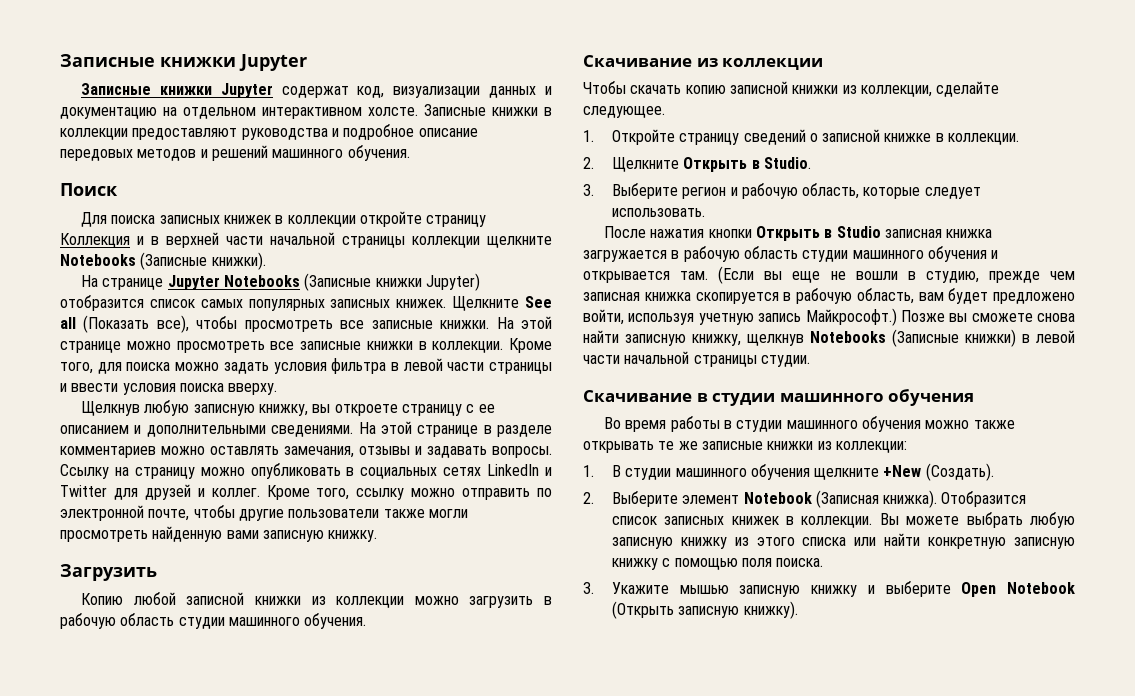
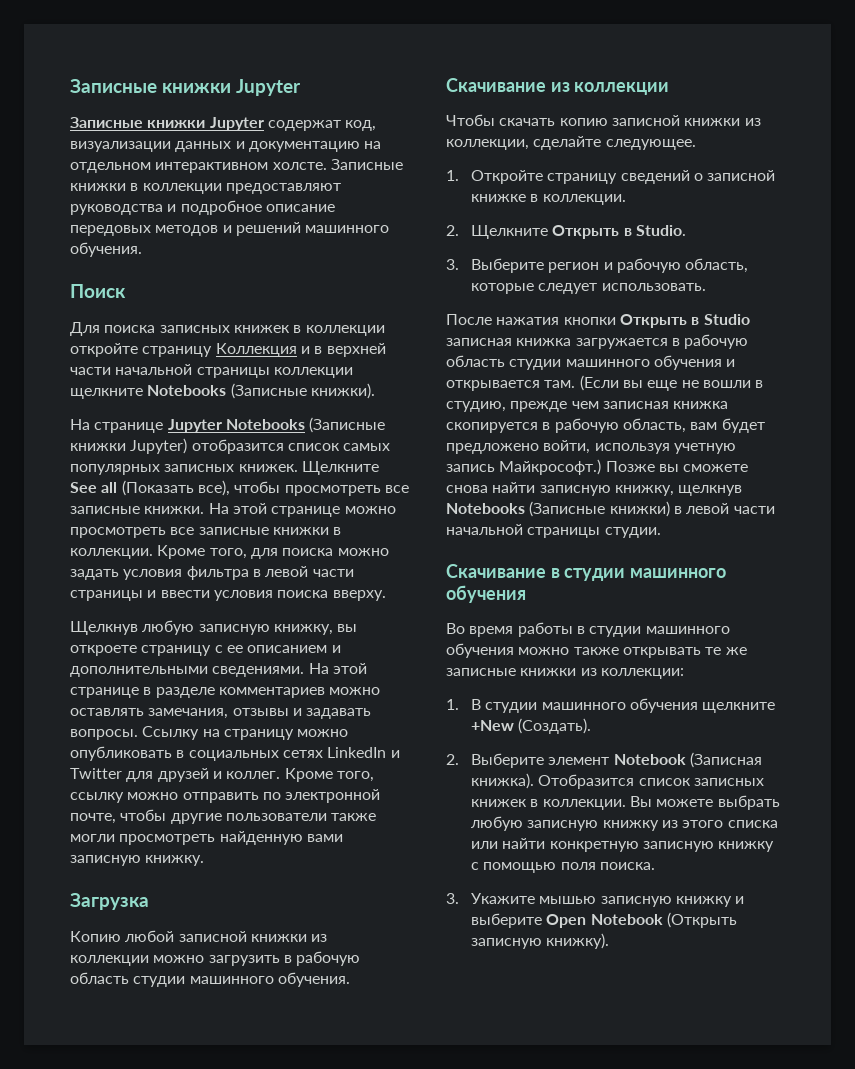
- Загрузить
+ Загрузка

